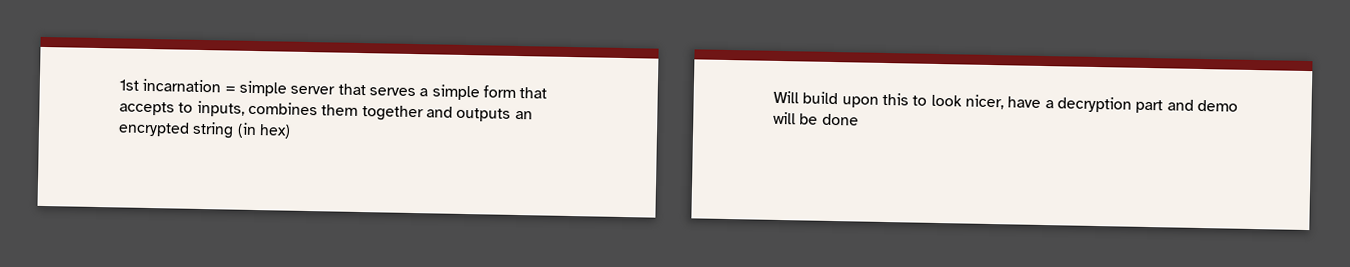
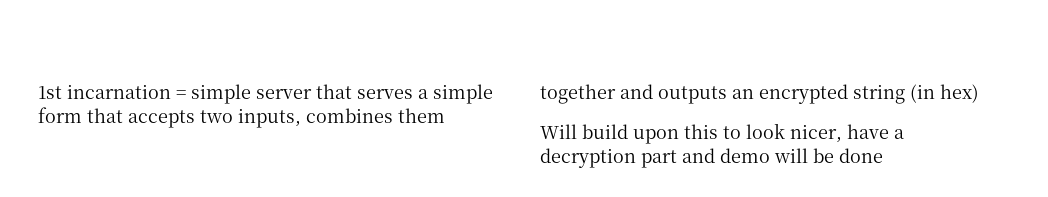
- 1st incarnation = simple server that serves a simple form that accepts to inputs, combines them together and outputs an encrypted string (in hex)
+ 1st incarnation = simple server that serves a simple form that accepts two inputs, combines them together and outputs an encrypted string (in hex)

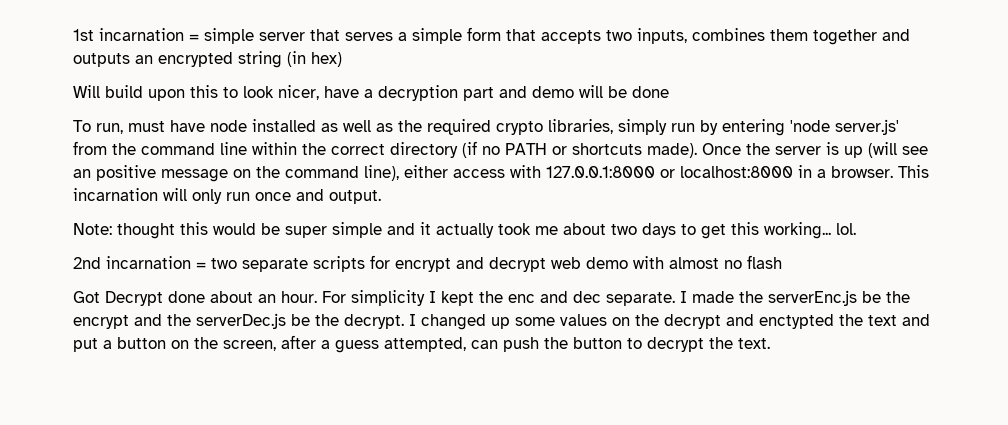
+ To run, must have node installed as well as the required crypto libraries, simply run by entering 'node server.js' from the command line within the correct directory (if no PATH or shortcuts made). Once the server is up (will see an positive message on the command line), either access with 127.0.0.1:8000 or localhost:8000 in a browser. This incarnation will only run once and output.
+ Note: thought this would be super simple and it actually took me about two days to get this working... lol.
+ 2nd incarnation = two separate scripts for encrypt and decrypt web demo with almost no flash
+ Got Decrypt done about an hour. For simplicity I kept the enc and dec separate. I made the serverEnc.js be the encrypt and the serverDec.js be the decrypt. I changed up some values on the decrypt and enctypted the text and put a button on the screen, after a guess attempted, can push the button to decrypt the text.

